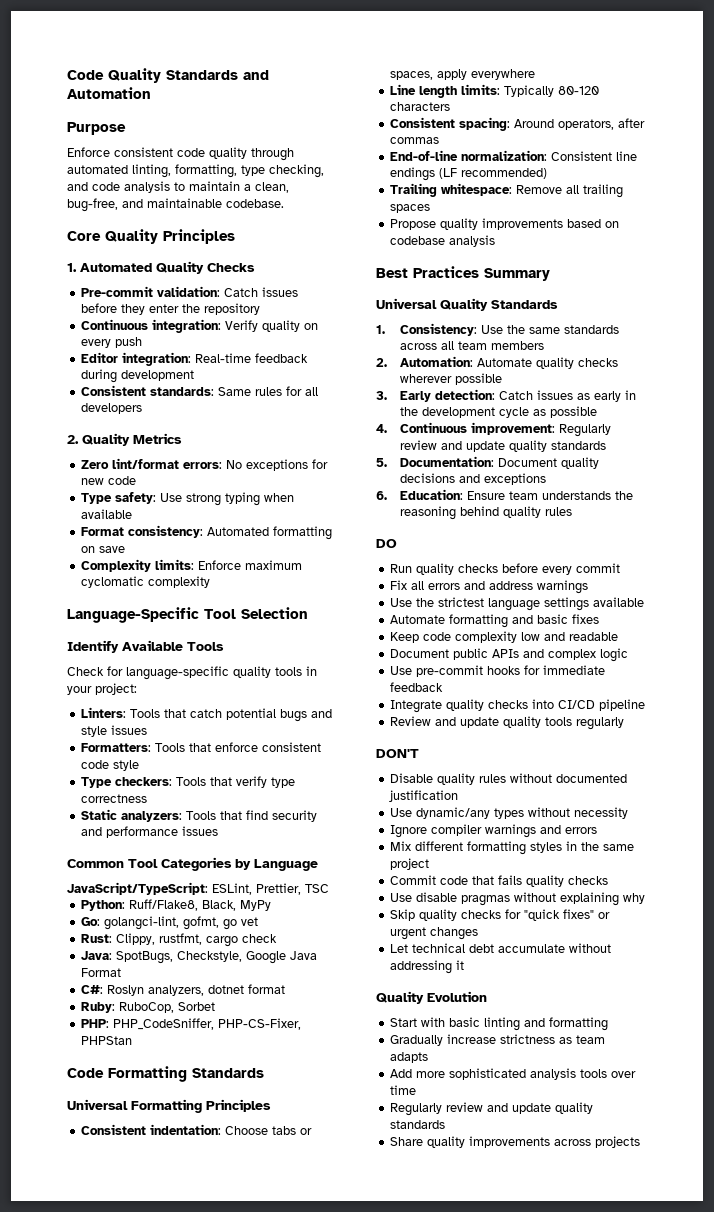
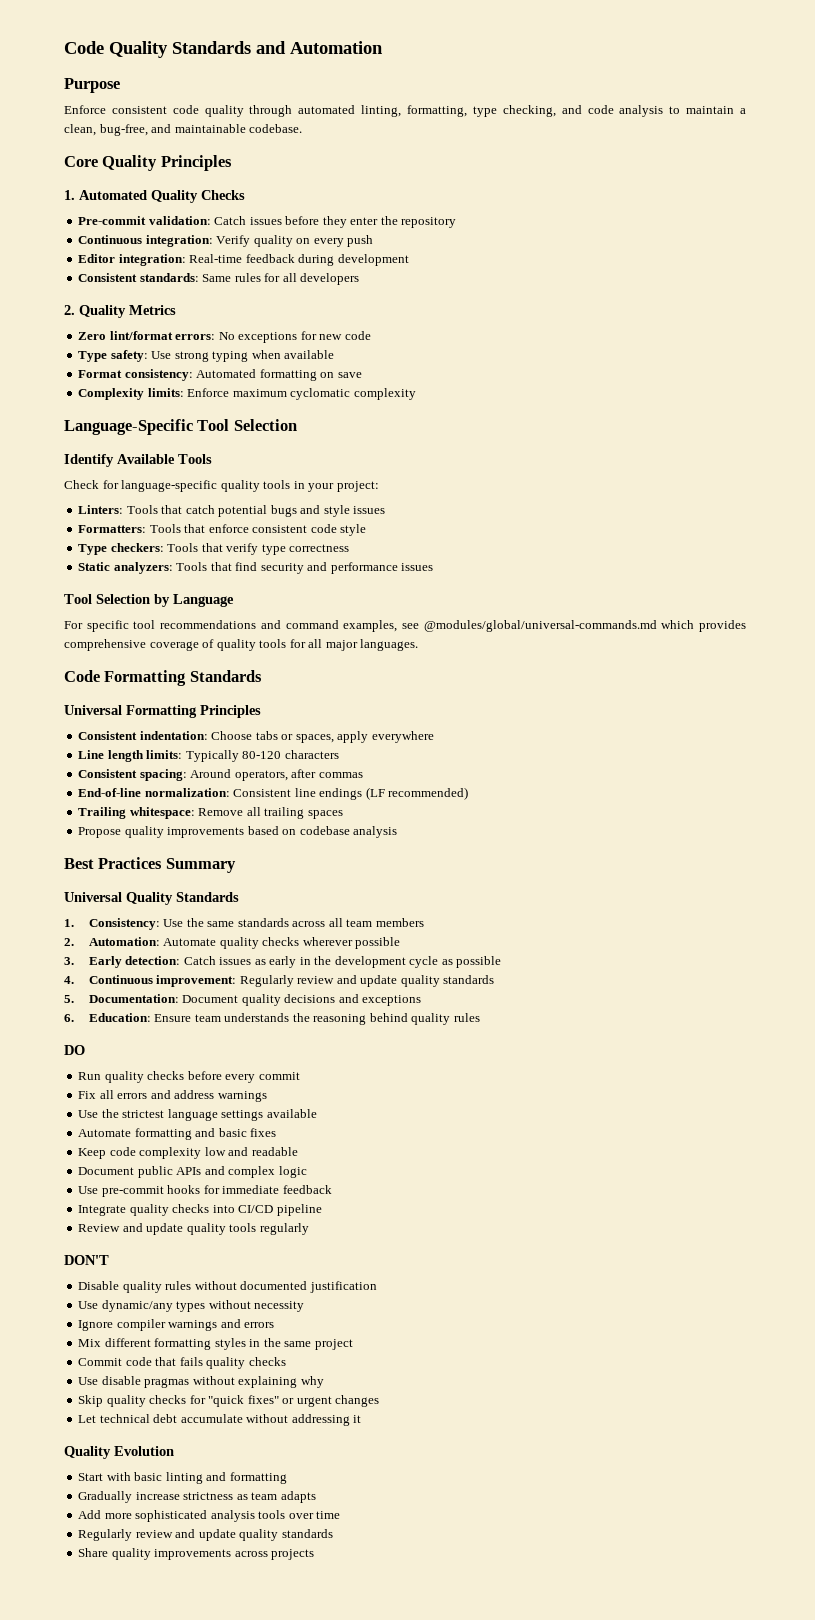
- Common Tool Categories by Language
+ Tool Selection by Language
- JavaScript/TypeScript: ESLint, Prettier, TSC
- Python: Ruff/Flake8, Black, MyPy
- Go: golangci-lint, gofmt, go vet
- Rust: Clippy, rustfmt, cargo check
- Java: SpotBugs, Checkstyle, Google Java Format
- C#: Roslyn analyzers, dotnet format
- Ruby: RuboCop, Sorbet
- PHP: PHP_CodeSniffer, PHP-CS-Fixer, PHPStan
+ For specific tool recommendations and command examples, see @modules/global/universal-commands.md which provides comprehensive coverage of quality tools for all major languages.

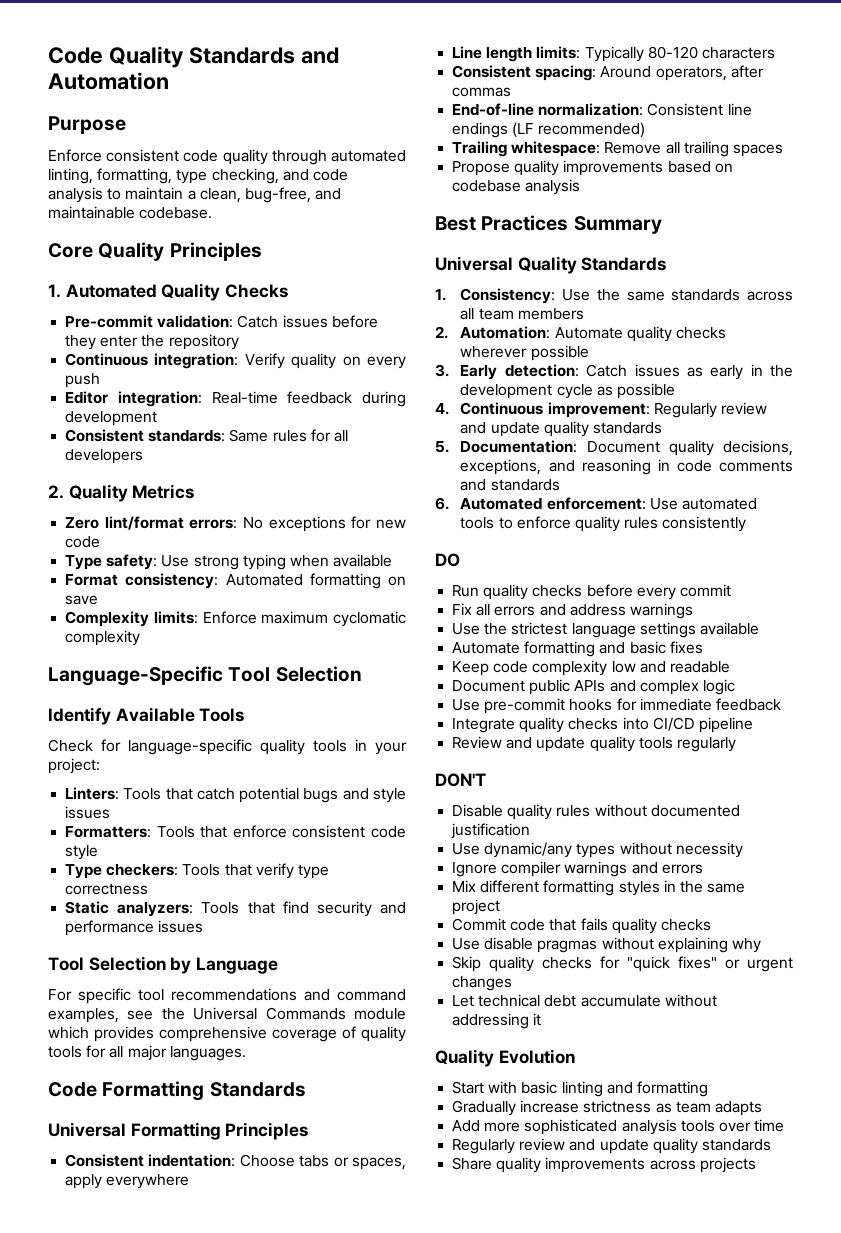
- For specific tool recommendations and command examples, see @modules/global/universal-commands.md which provides comprehensive coverage of quality tools for all major languages.
+ For specific tool recommendations and command examples, see the Universal Commands module which provides comprehensive coverage of quality tools for all major languages.
- 5. Documentation: Document quality decisions and exceptions
- 6. Education: Ensure team understands the reasoning behind quality rules
+ 5. Documentation: Document quality decisions, exceptions, and reasoning in code comments and standards
+ 6. Automated enforcement: Use automated tools to enforce quality rules consistently

